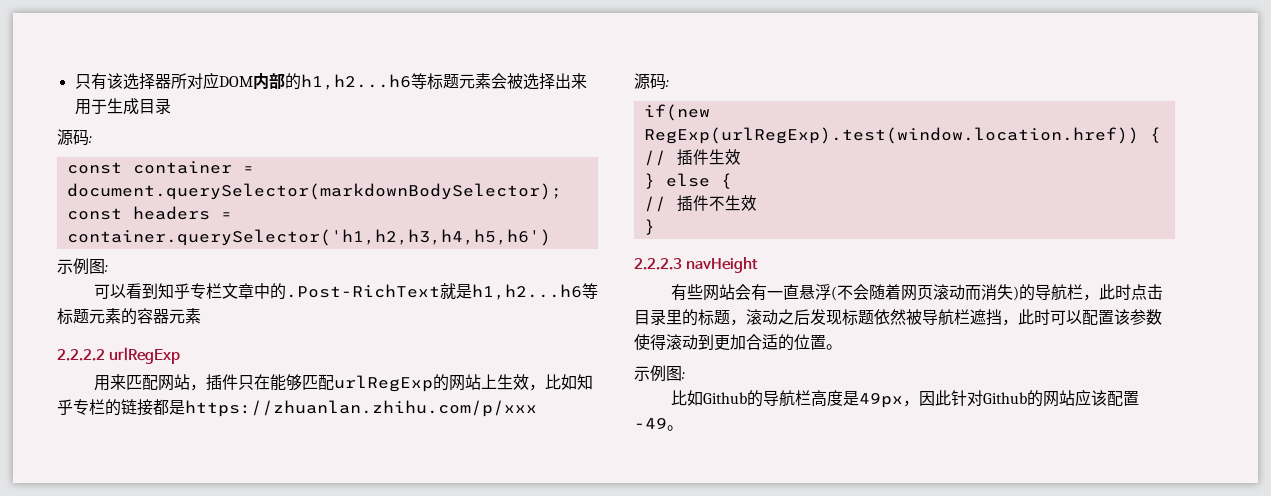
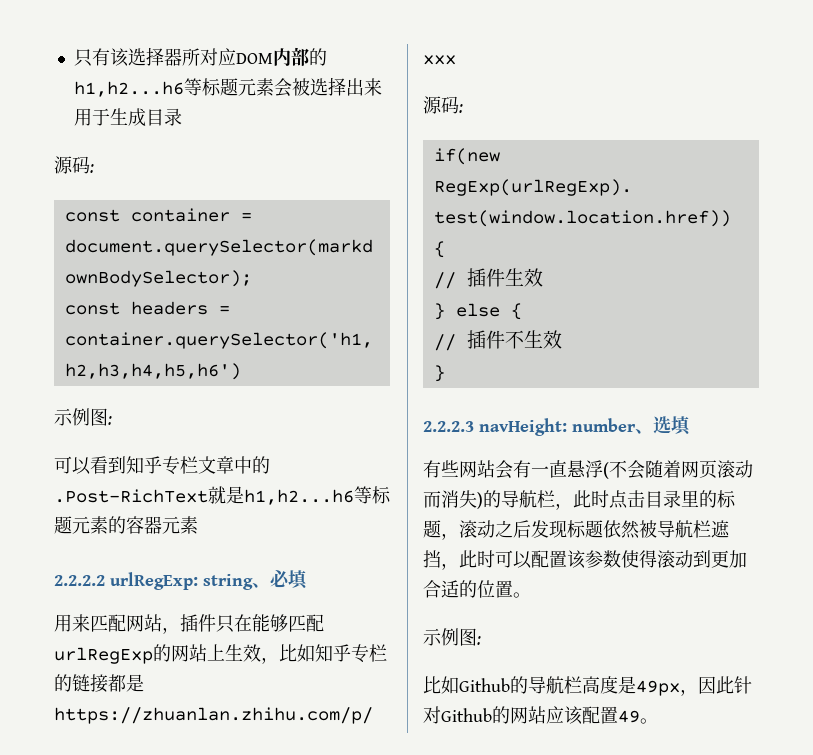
- 2.2.2.2 urlRegExp
+ 2.2.2.2 urlRegExp: string、必填
- 2.2.2.3 navHeight
+ 2.2.2.3 navHeight: number、选填
- 比如Github的导航栏高度是49px，因此针对Github的网站应该配置-49。
+ 比如Github的导航栏高度是49px，因此针对Github的网站应该配置49。

